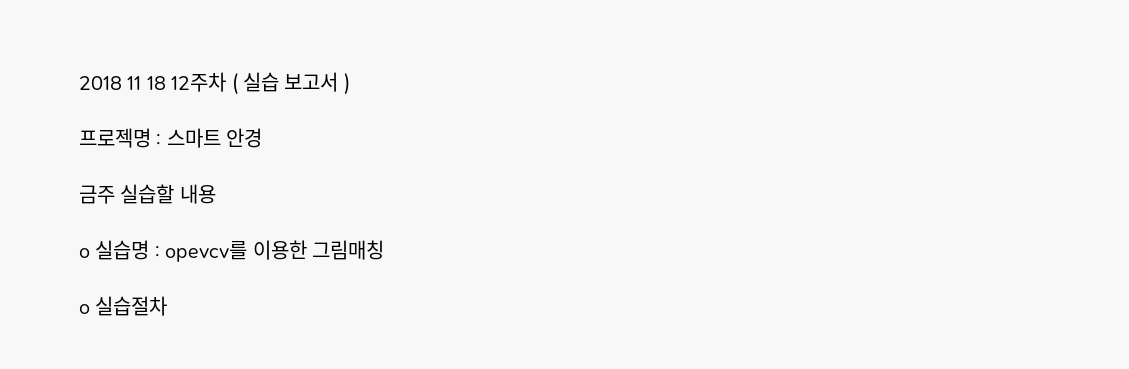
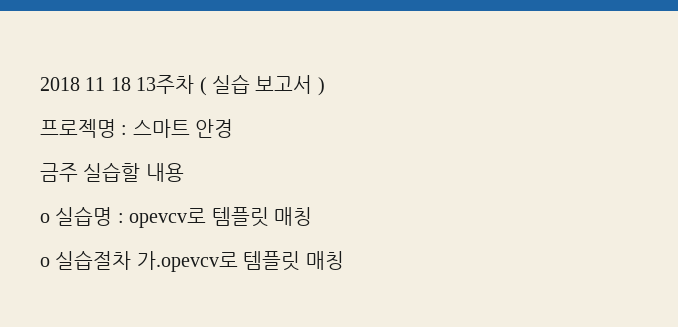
- 2018 11 18 12주차 ( 실습 보고서 )
+ 2018 11 18 13주차 ( 실습 보고서 )
- o 실습명 : opevcv를 이용한 그림매칭
+ o 실습명 : opevcv로 템플릿 매칭
- o 실습절차
+ o 실습절차 가.opevcv로 템플릿 매칭

